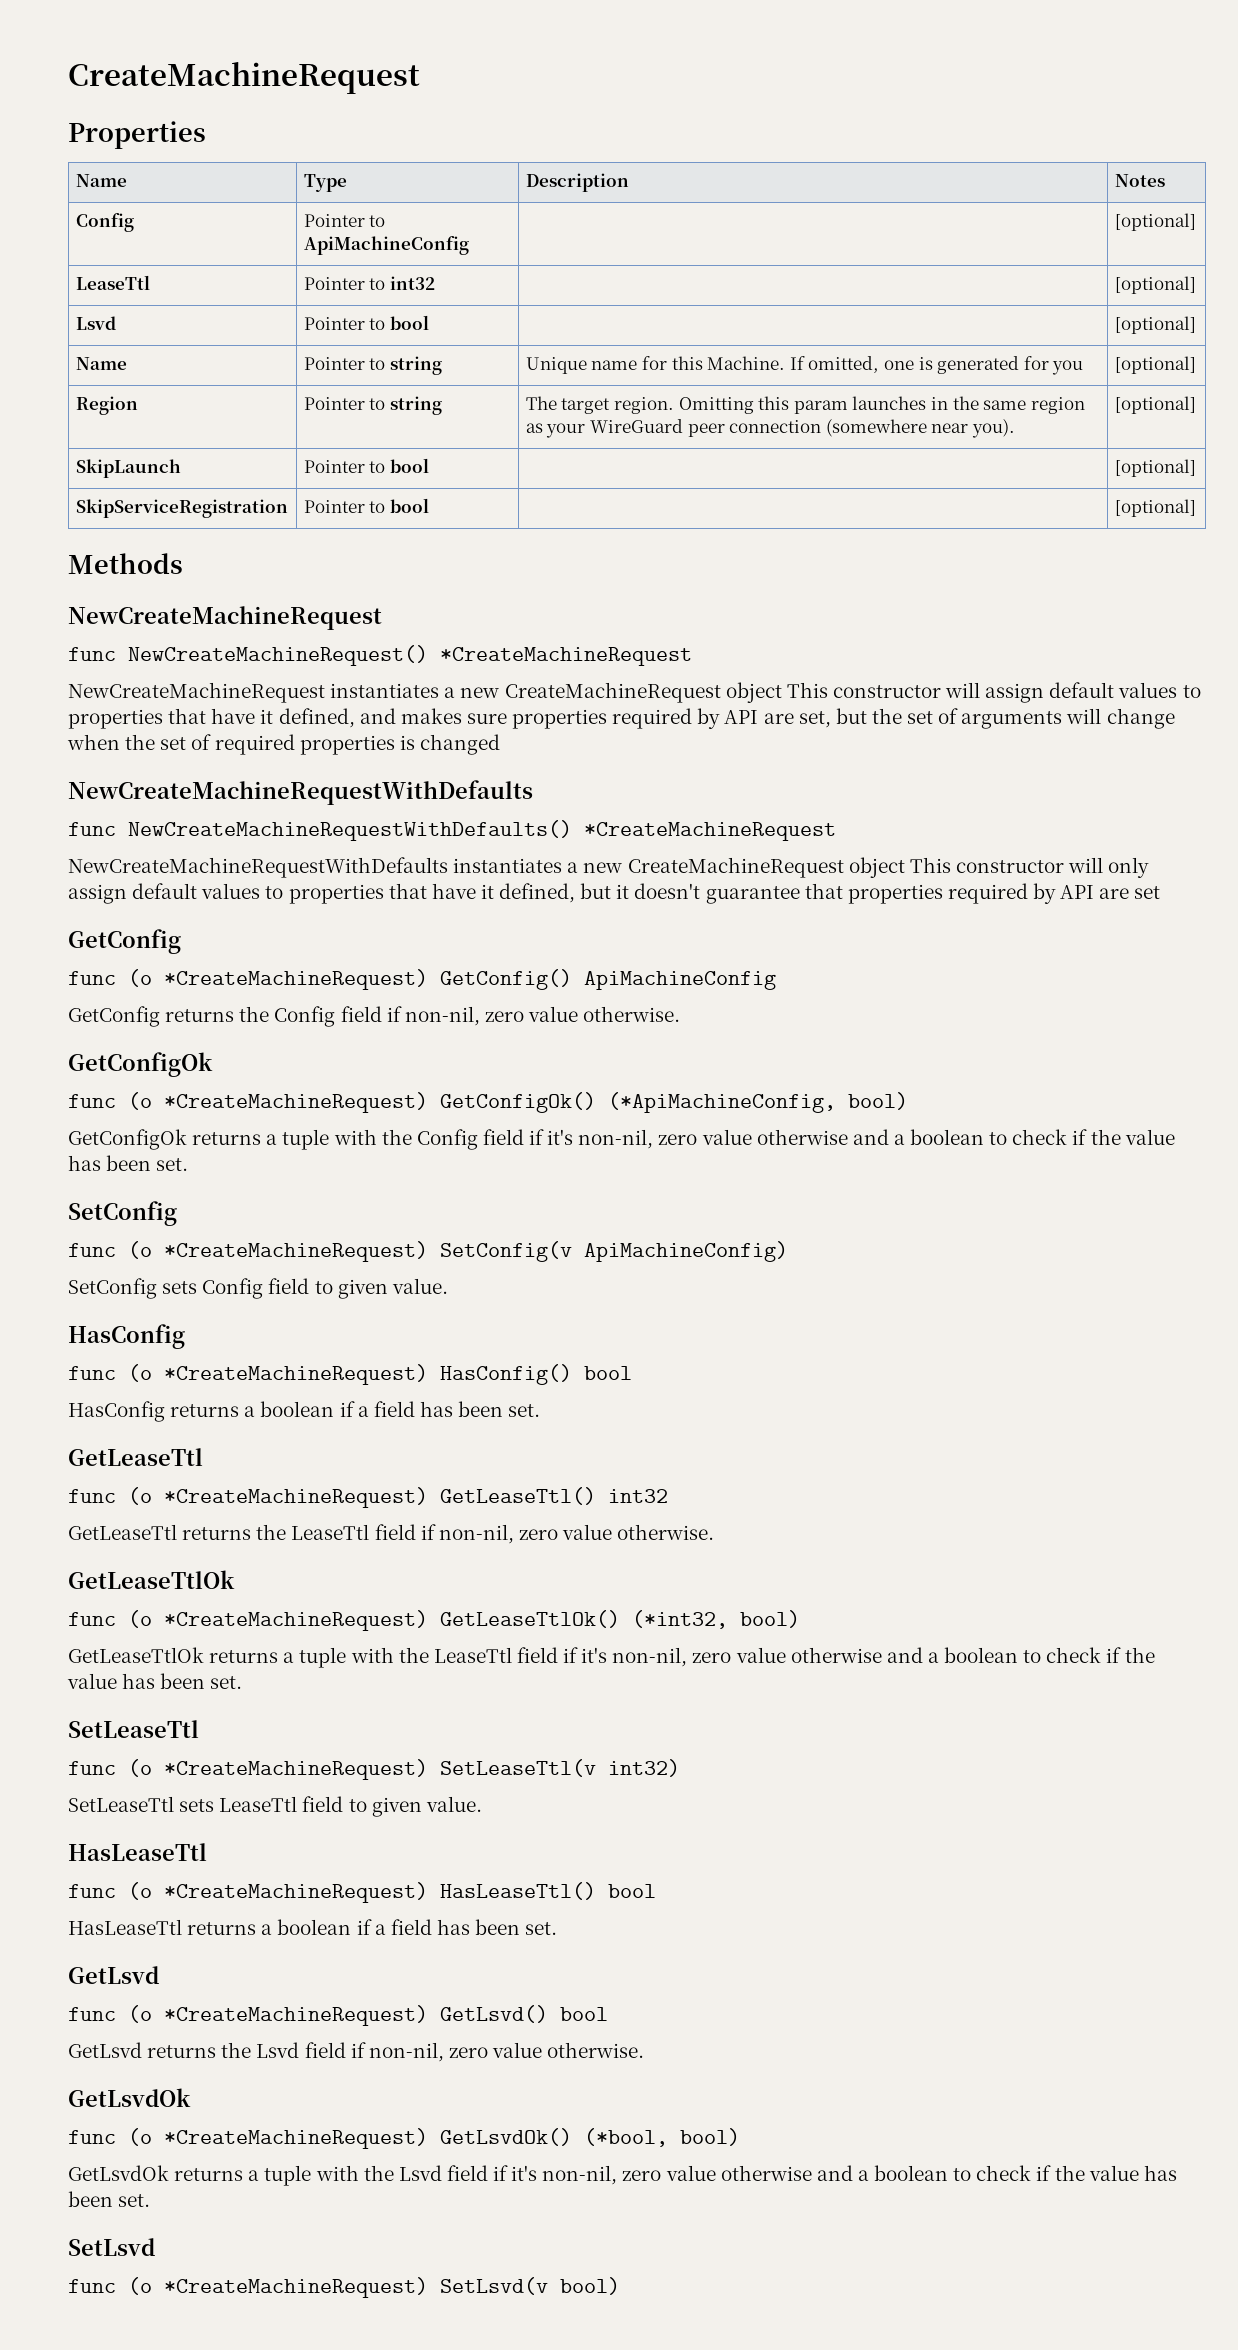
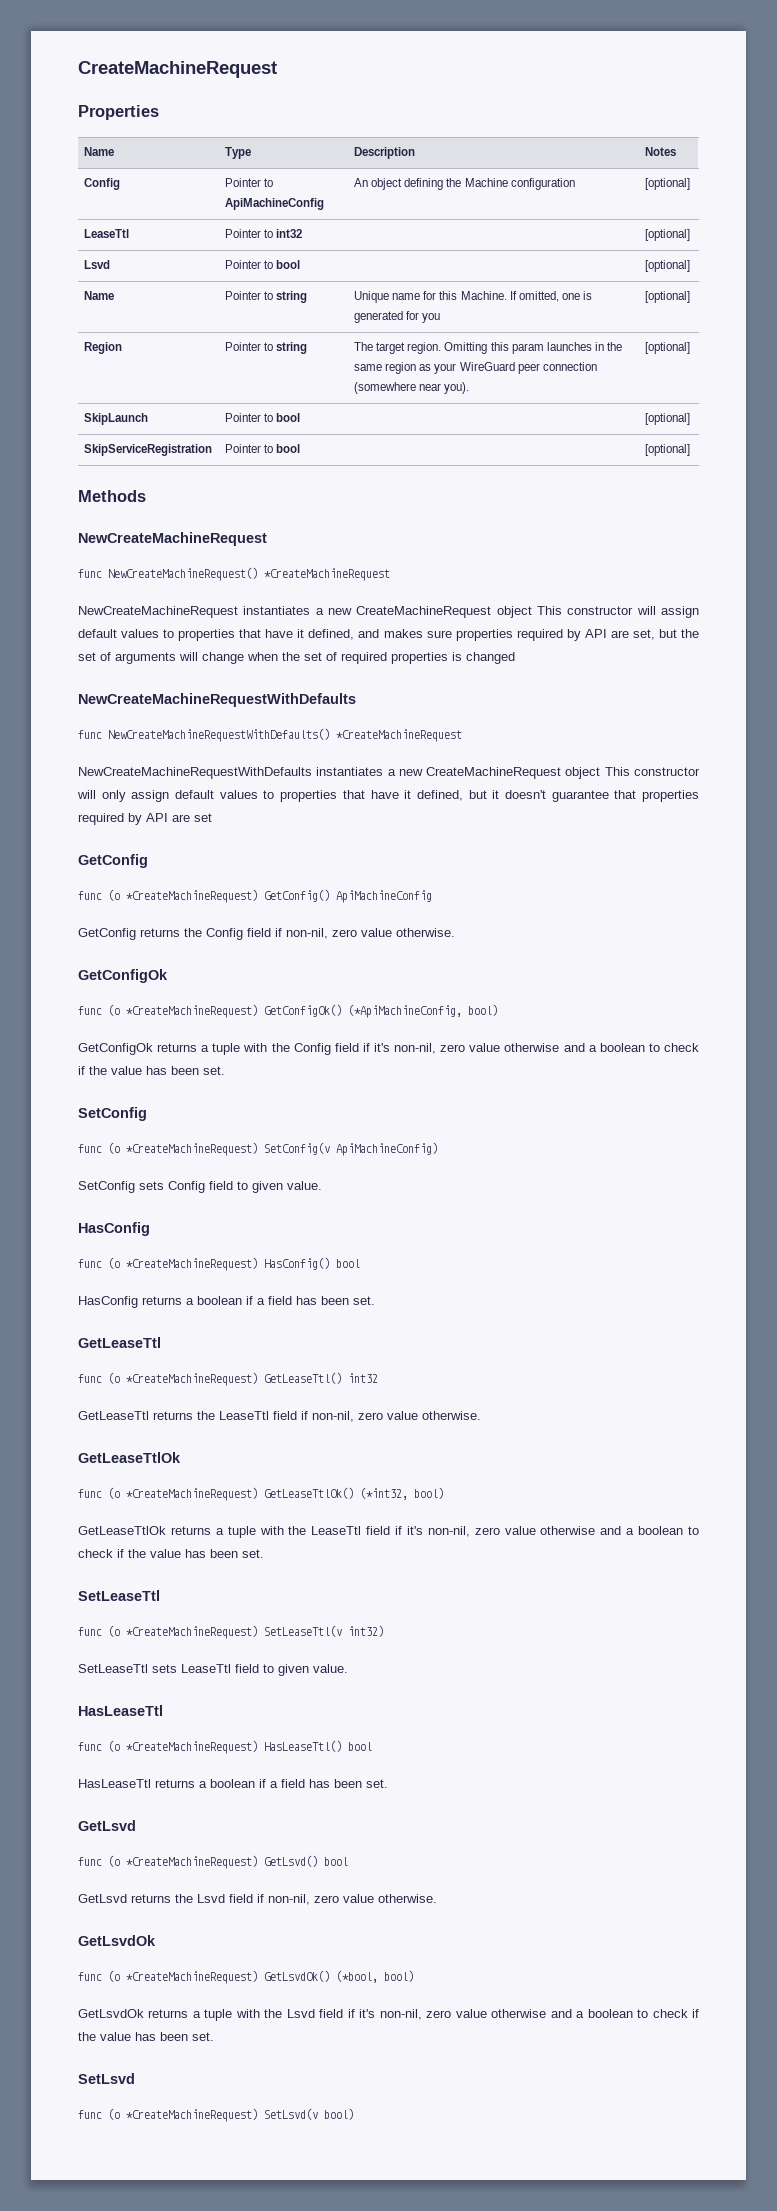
- Config | Pointer to ApiMachineConfig | | [optional]
+ Config | Pointer to ApiMachineConfig | An object defining the Machine configuration | [optional]

